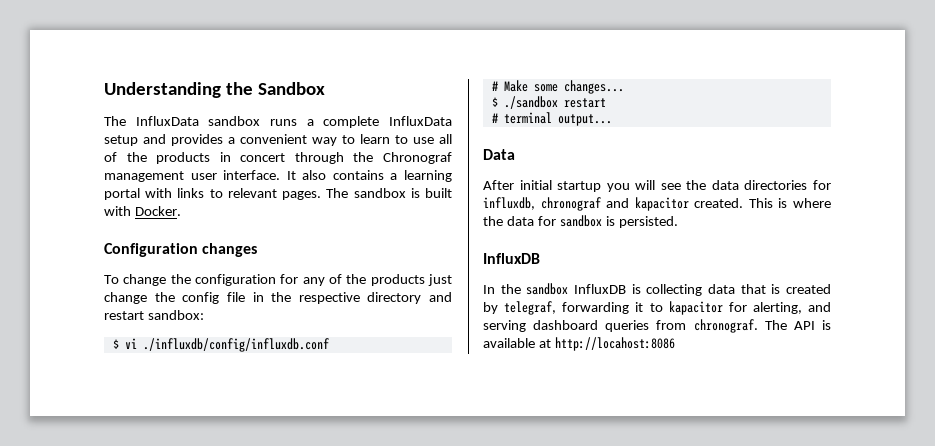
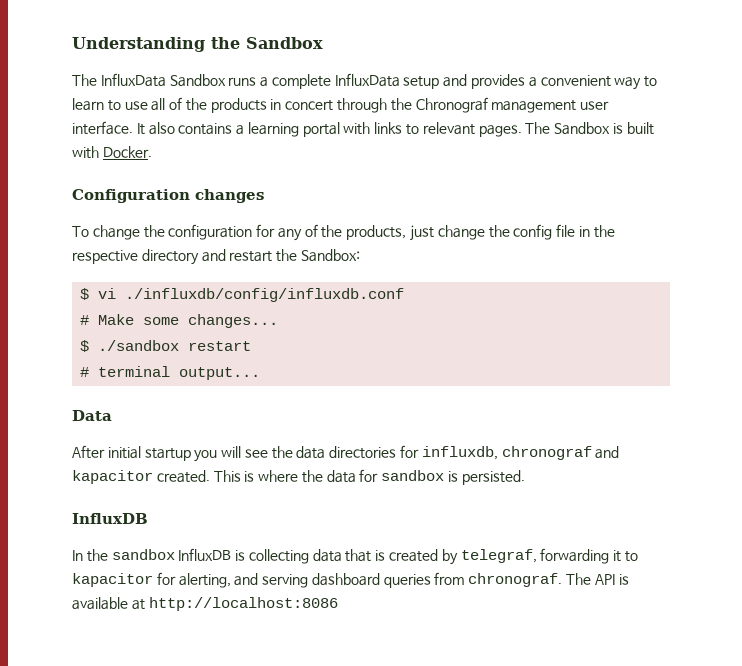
- The InfluxData sandbox runs a complete InfluxData setup and provides a convenient way to learn to use all of the products in concert through the Chronograf management user interface.
+ The InfluxData Sandbox runs a complete InfluxData setup and provides a convenient way to learn to use all of the products in concert through the Chronograf management user interface.
- The sandbox is built with Docker.
+ The Sandbox is built with Docker.
- To change the configuration for any of the products just change the config file in the respective directory and restart sandbox:
+ To change the configuration for any of the products, just change the config file in the respective directory and restart the Sandbox:
- The API is available at http://locahost:8086
+ The API is available at http://localhost:8086

